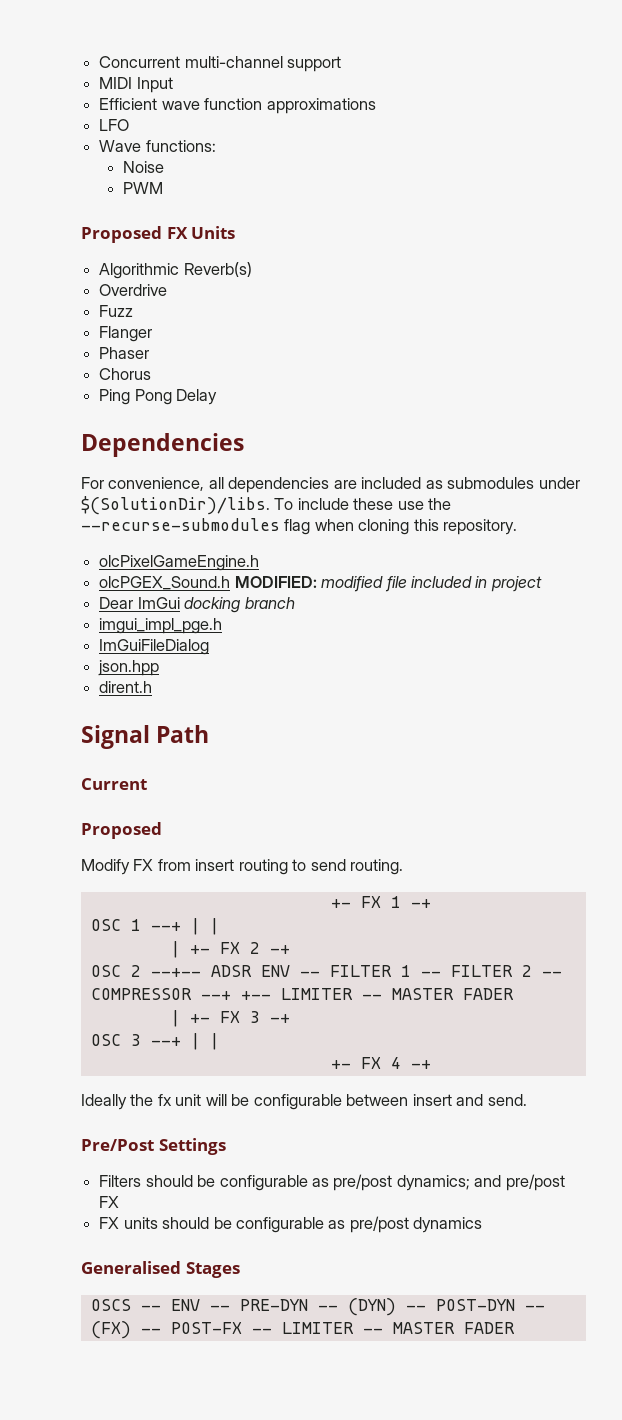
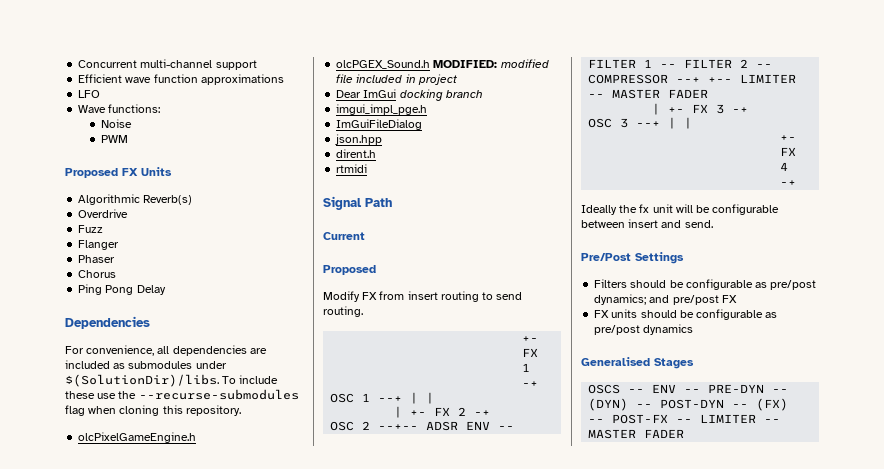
- MIDI Input
+ rtmidi

